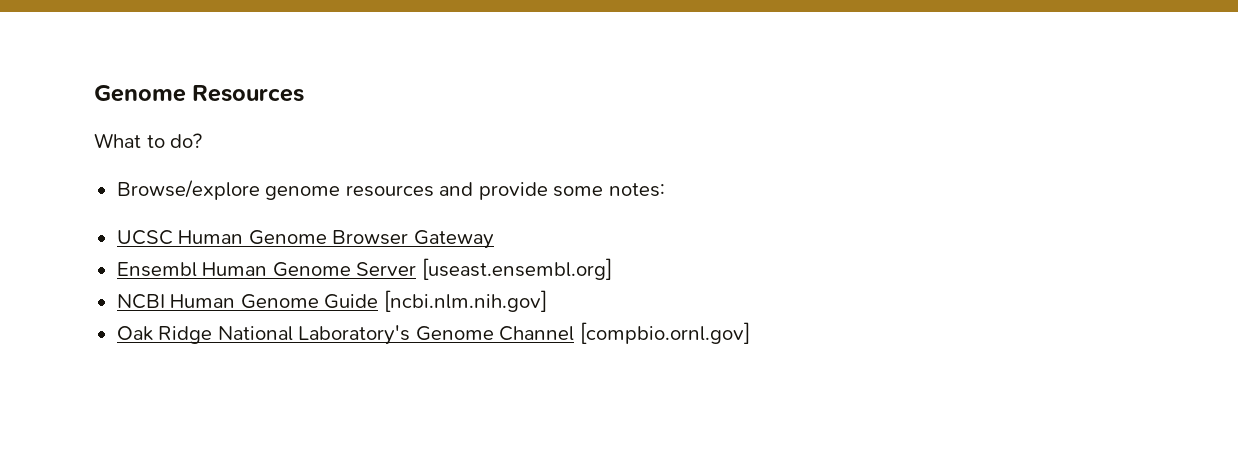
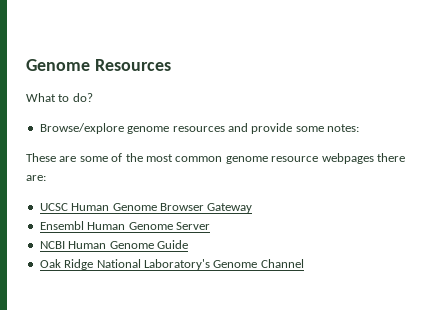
+ These are some of the most common genome resource webpages there are:
- Ensembl Human Genome Server [useast.ensembl.org]
+ Ensembl Human Genome Server
- NCBI Human Genome Guide [ncbi.nlm.nih.gov]
+ NCBI Human Genome Guide
- Oak Ridge National Laboratory's Genome Channel [compbio.ornl.gov]
+ Oak Ridge National Laboratory's Genome Channel

